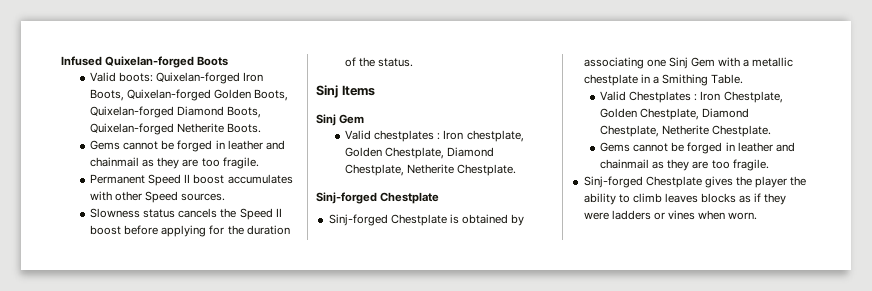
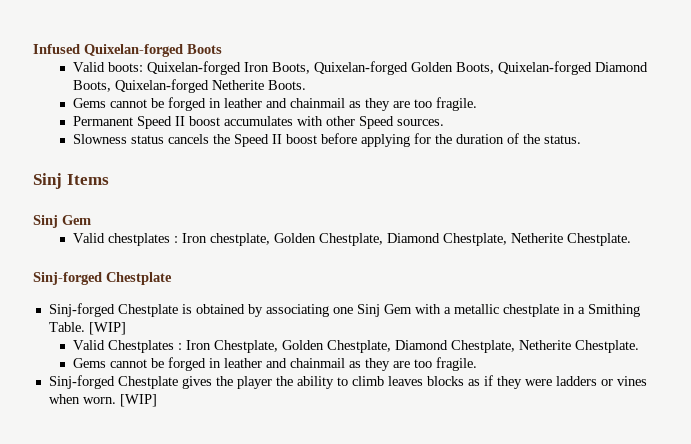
- Sinj-forged Chestplate is obtained by associating one Sinj Gem with a metallic chestplate in a Smithing Table.
+ Sinj-forged Chestplate is obtained by associating one Sinj Gem with a metallic chestplate in a Smithing Table. [WIP]
- Sinj-forged Chestplate gives the player the ability to climb leaves blocks as if they were ladders or vines when worn.
+ Sinj-forged Chestplate gives the player the ability to climb leaves blocks as if they were ladders or vines when worn. [WIP]

